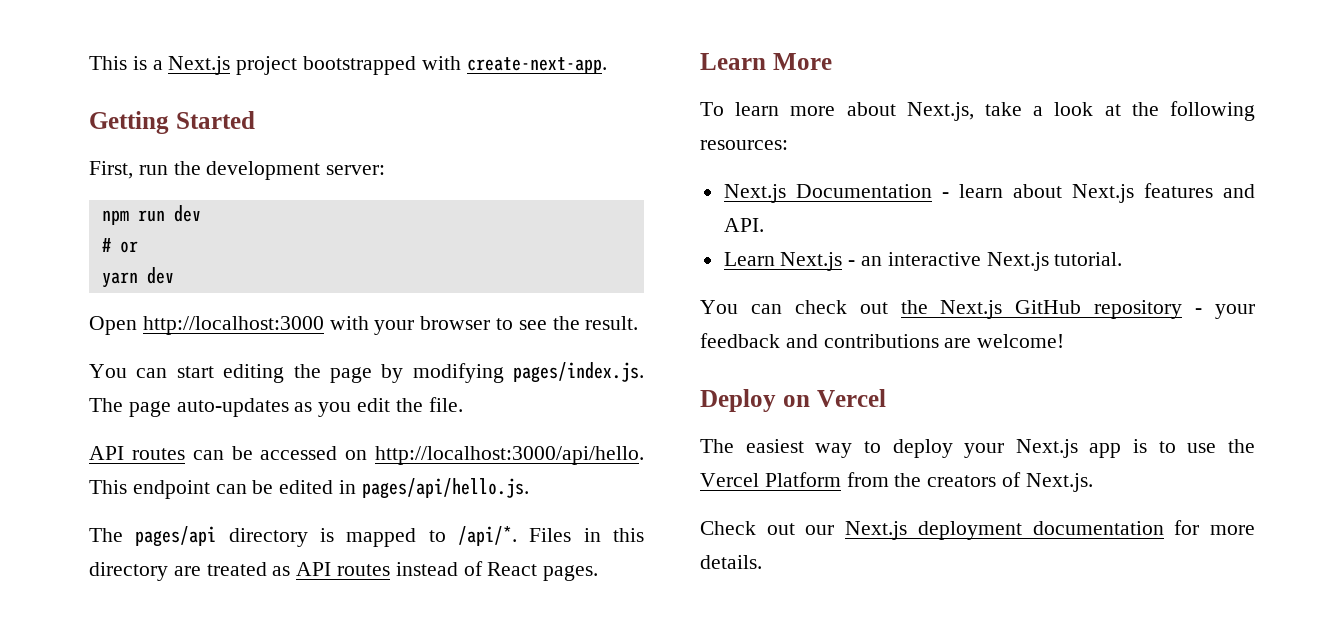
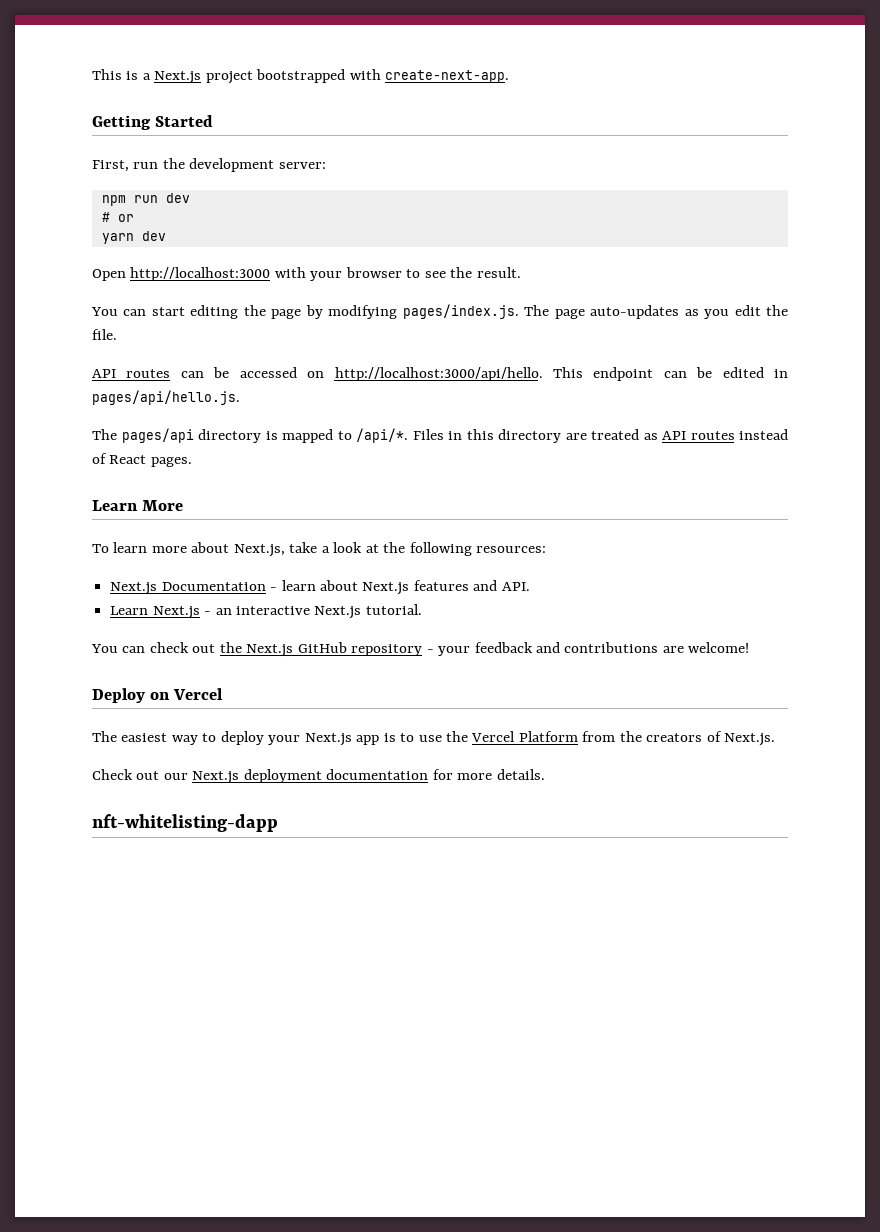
+ nft-whitelisting-dapp

